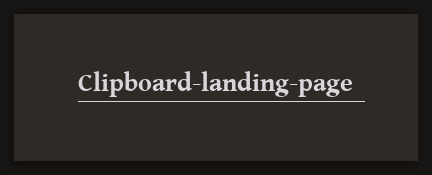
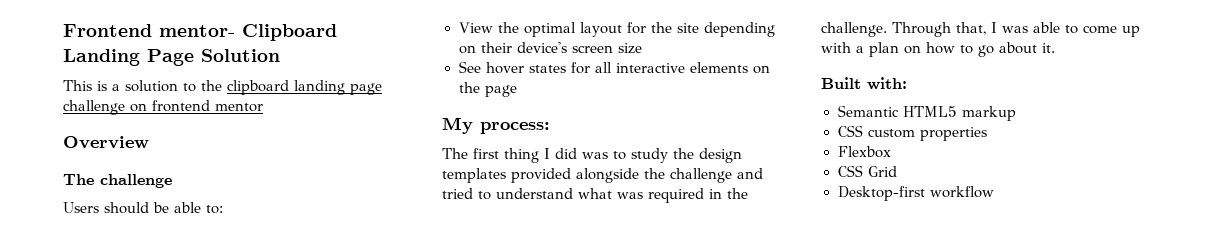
- Clipboard-landing-page
+ Frontend mentor- Clipboard Landing Page Solution
+ This is a solution to the clipboard landing page challenge on frontend mentor
+ Overview
+ The challenge
+ Users should be able to:
+ View the optimal layout for the site depending on their device's screen size
+ See hover states for all interactive elements on the page
+ My process:
+ The first thing I did was to study the design templates provided alongside the challenge and tried to understand what was required in the challenge. Through that, I was able to come up with a plan on how to go about it.
+ Built with:
+ Semantic HTML5 markup
+ CSS custom properties
+ Flexbox
+ CSS Grid
+ Desktop-first workflow

